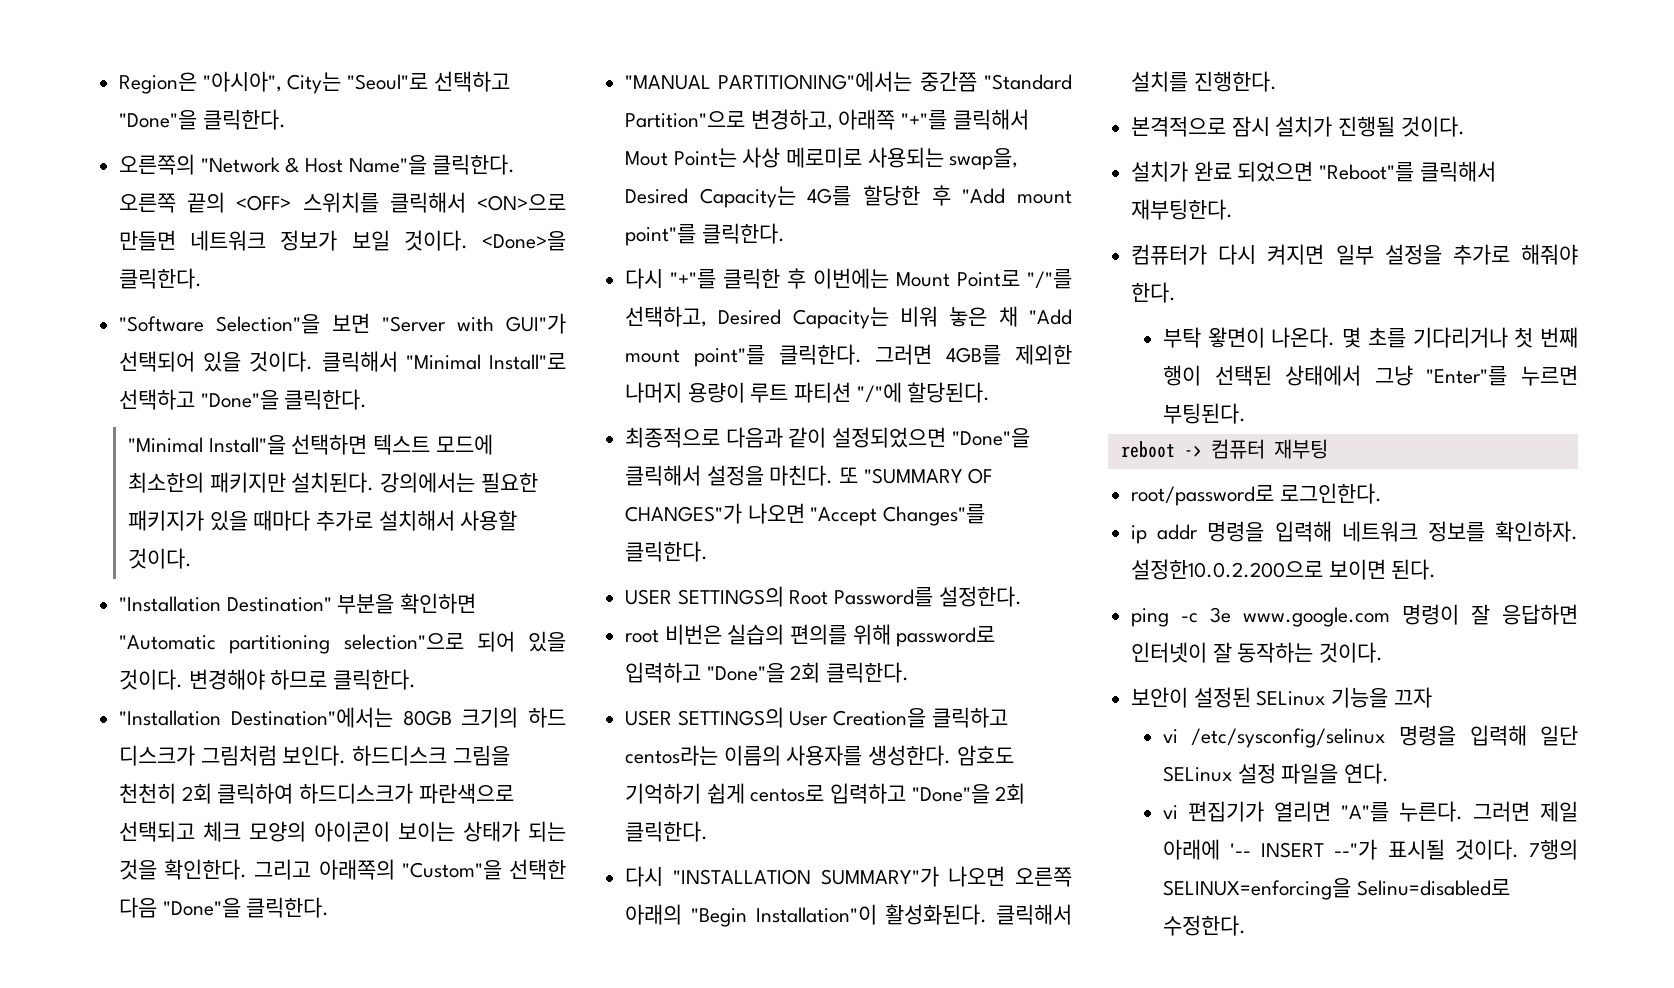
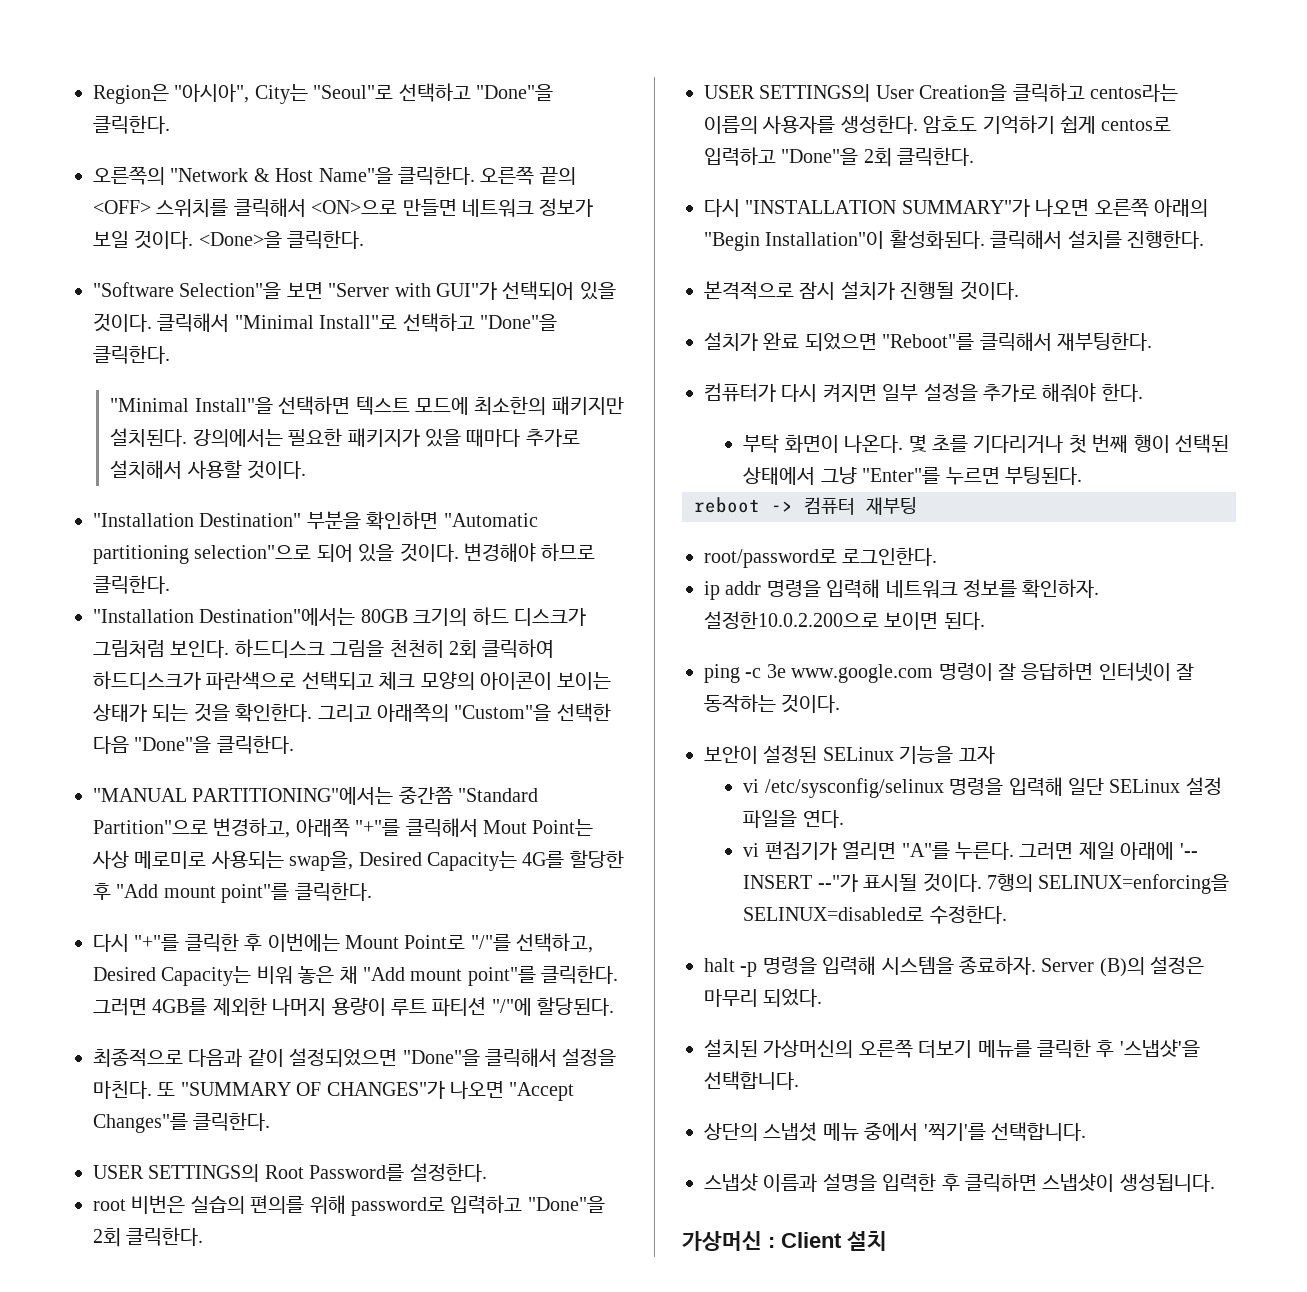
- 부탁 왛면이 나온다.
+ 부탁 화면이 나온다.
- 7행의 SELINUX=enforcing을 Selinu=disabled로 수정한다.
+ 7행의 SELINUX=enforcing을 SELINUX=disabled로 수정한다.
+ halt -p 명령을 입력해 시스템을 종료하자. Server (B)의 설정은 마무리 되었다.
+ 설치된 가상머신의 오른쪽 더보기 메뉴를 클릭한 후 '스냅샷'을 선택합니다.
+ 상단의 스냅셧 메뉴 중에서 '찍기'를 선택합니다.
+ 스냅샷 이름과 설명을 입력한 후 클릭하면 스냅샷이 생성됩니다.
+ 가상머신 : Client 설치

